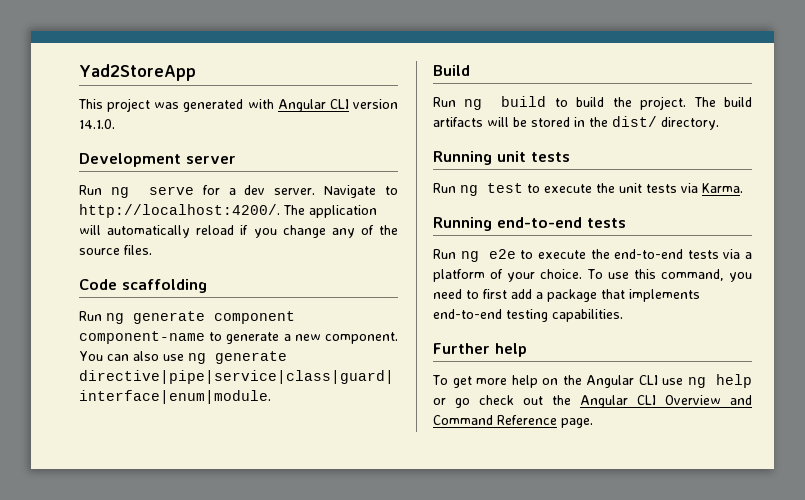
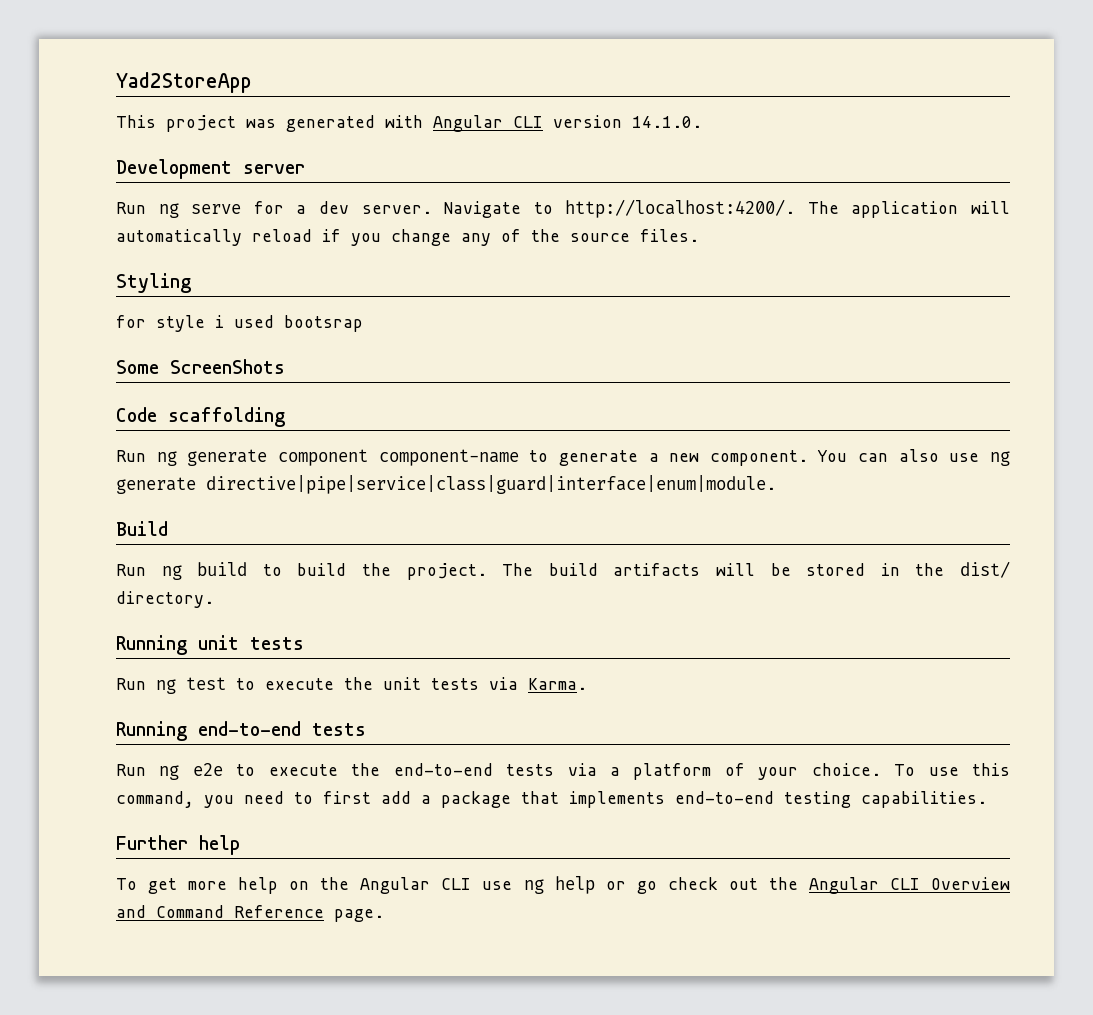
+ Styling
+ for style i used bootsrap
+ Some ScreenShots

